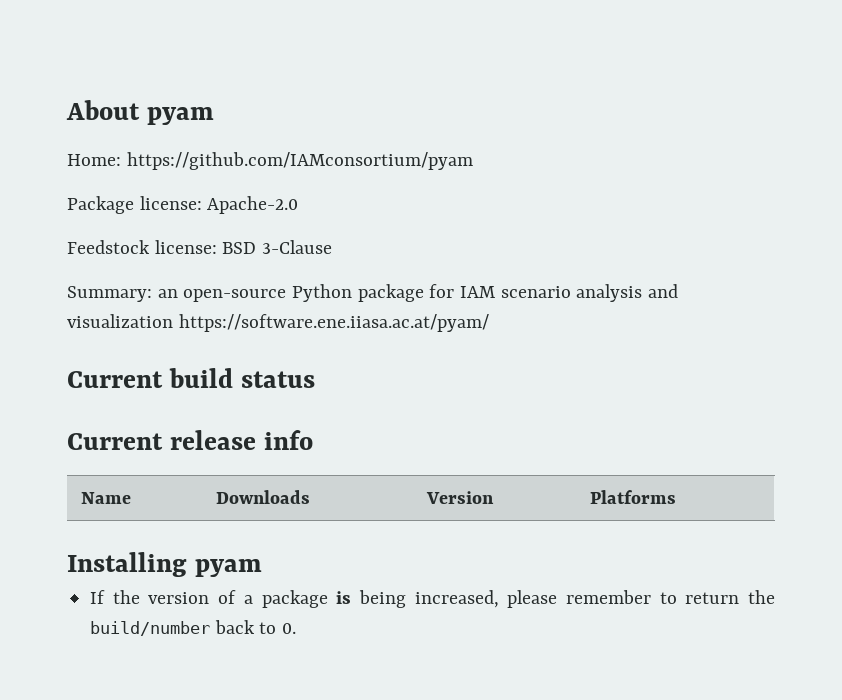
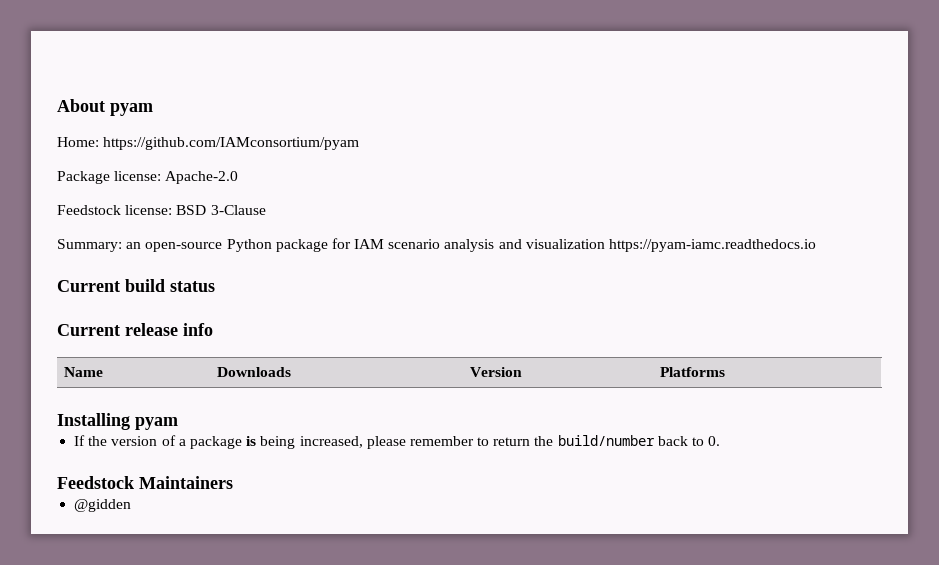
- Summary: an open-source Python package for IAM scenario analysis and visualization https://software.ene.iiasa.ac.at/pyam/
+ Summary: an open-source Python package for IAM scenario analysis and visualization https://pyam-iamc.readthedocs.io
+ Feedstock Maintainers
+ @gidden

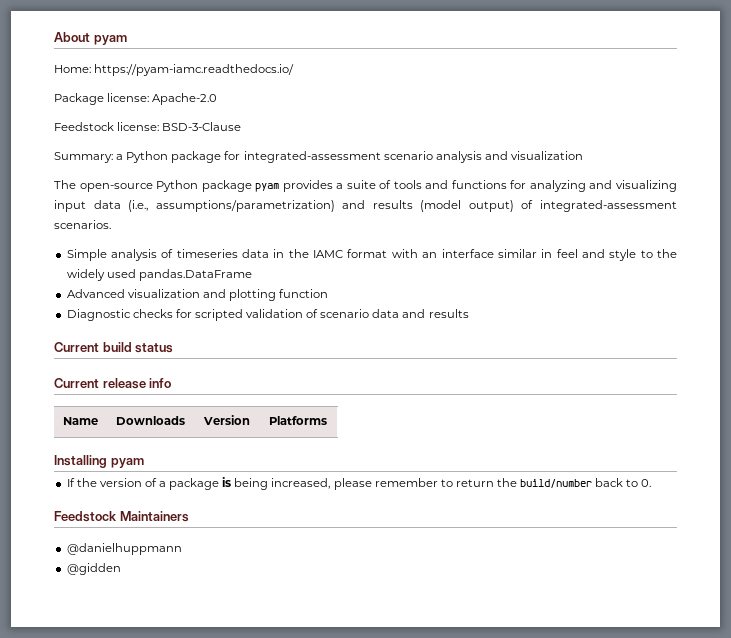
- Home: https://github.com/IAMconsortium/pyam
+ Home: https://pyam-iamc.readthedocs.io/
- Feedstock license: BSD 3-Clause
+ Feedstock license: BSD-3-Clause
- Summary: an open-source Python package for IAM scenario analysis and visualization https://pyam-iamc.readthedocs.io
+ Summary: a Python package for integrated-assessment scenario analysis and visualization
+ The open-source Python package pyam provides a suite of tools and functions for analyzing and visualizing input data (i.e., assumptions/parametrization) and results (model output) of integrated-assessment scenarios.
+ Simple analysis of timeseries data in the IAMC format with an interface similar in feel and style to the widely used pandas.DataFrame
+ Advanced visualization and plotting function
+ Diagnostic checks for scripted validation of scenario data and results
+ @danielhuppmann

